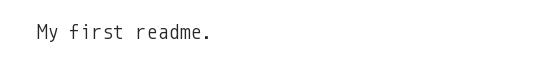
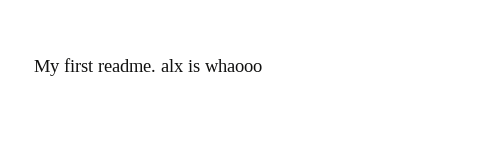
- My first readme.
+ My first readme. alx is whaooo

